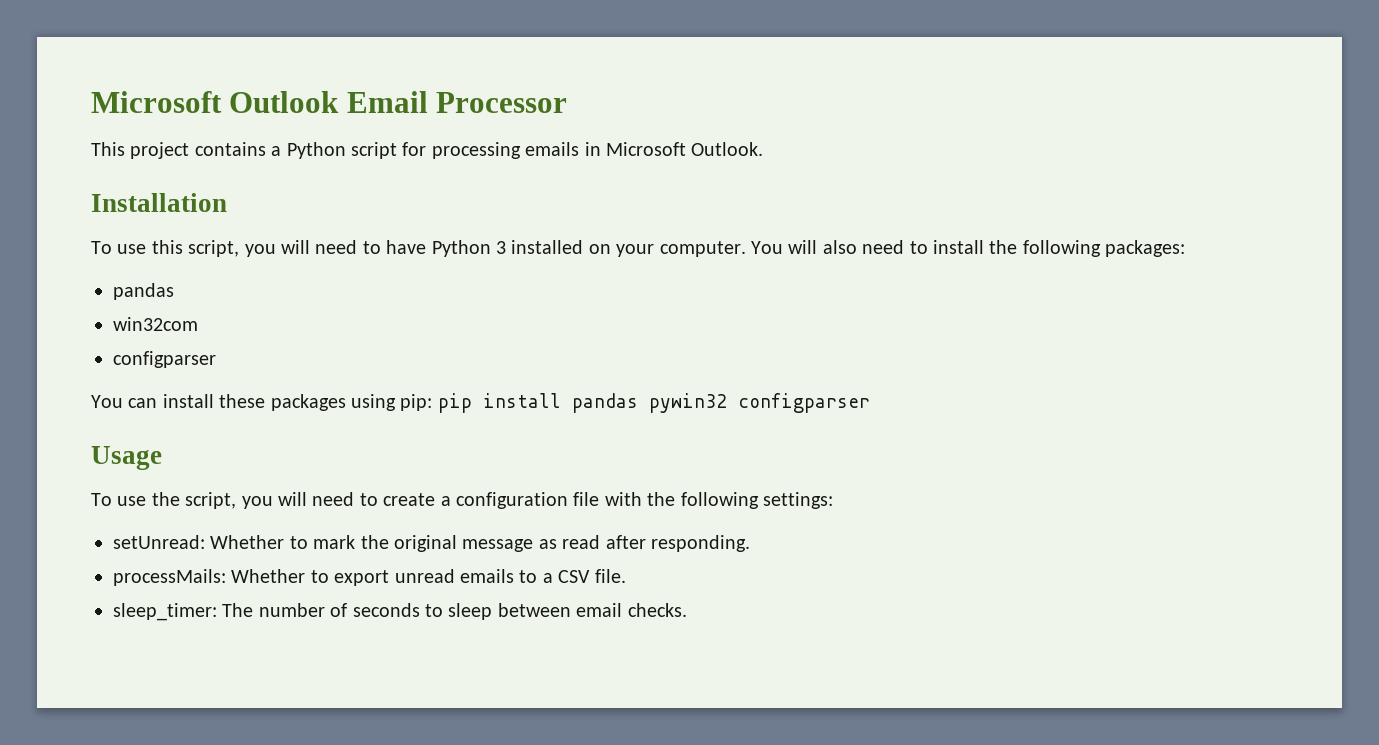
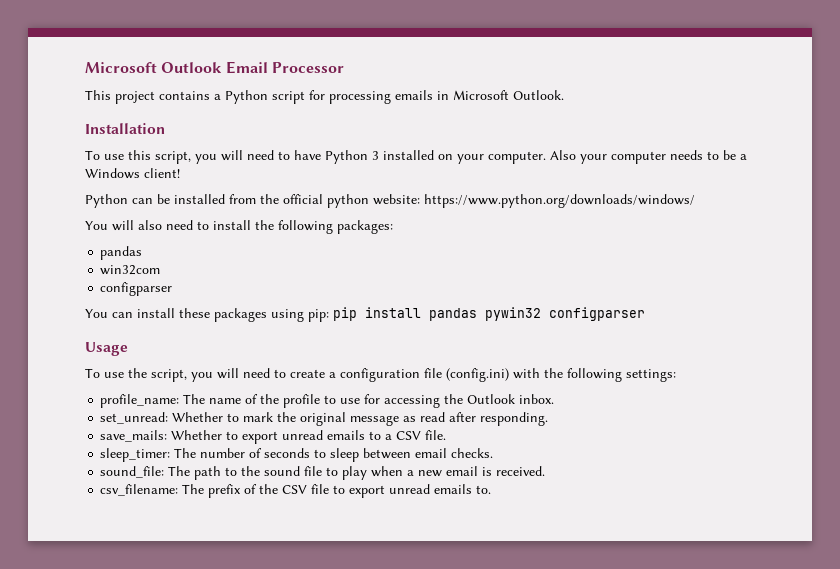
- To use this script, you will need to have Python 3 installed on your computer. You will also need to install the following packages:
+ To use this script, you will need to have Python 3 installed on your computer. Also your computer needs to be a Windows client!
+ Python can be installed from the official python website: https://www.python.org/downloads/windows/
+ You will also need to install the following packages:
- To use the script, you will need to create a configuration file with the following settings:
+ To use the script, you will need to create a configuration file (config.ini) with the following settings:
- setUnread: Whether to mark the original message as read after responding.
+ profile_name: The name of the profile to use for accessing the Outlook inbox.
+ set_unread: Whether to mark the original message as read after responding.
- processMails: Whether to export unread emails to a CSV file.
+ save_mails: Whether to export unread emails to a CSV file.
+ sound_file: The path to the sound file to play when a new email is received.
+ csv_filename: The prefix of the CSV file to export unread emails to.

